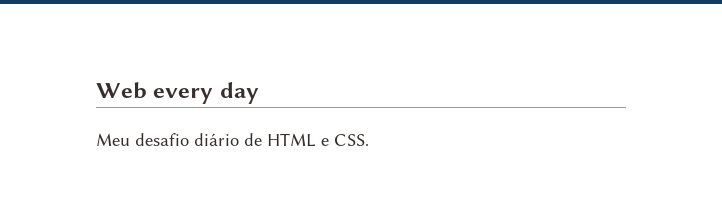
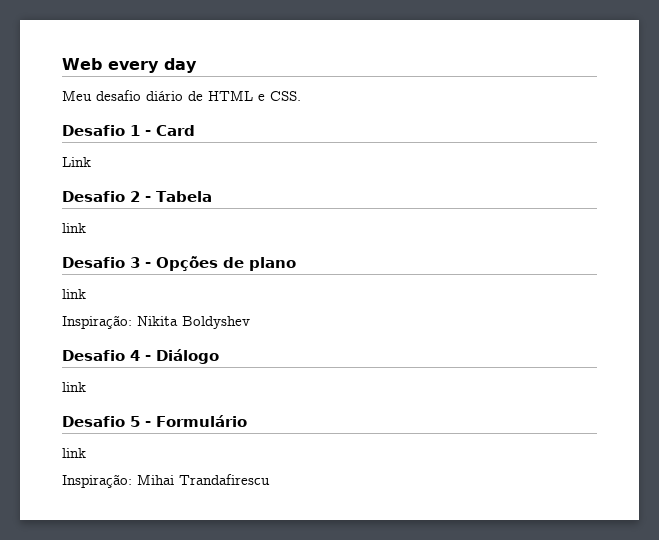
+ Desafio 1 - Card
+ Link
+ Desafio 2 - Tabela
+ link
+ Desafio 3 - Opções de plano
+ link
+ Inspiração: Nikita Boldyshev
+ Desafio 4 - Diálogo
+ link
+ Desafio 5 - Formulário
+ link
+ Inspiração: Mihai Trandafirescu

